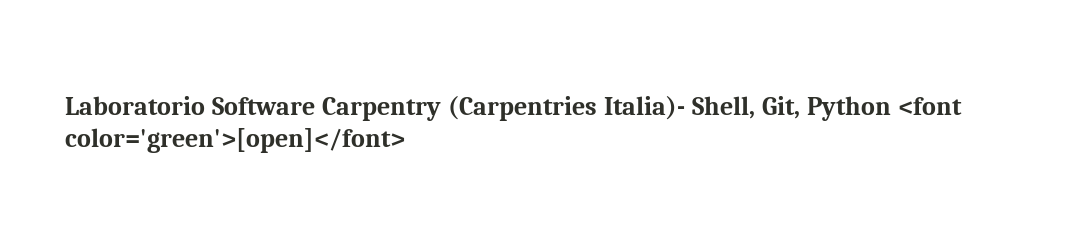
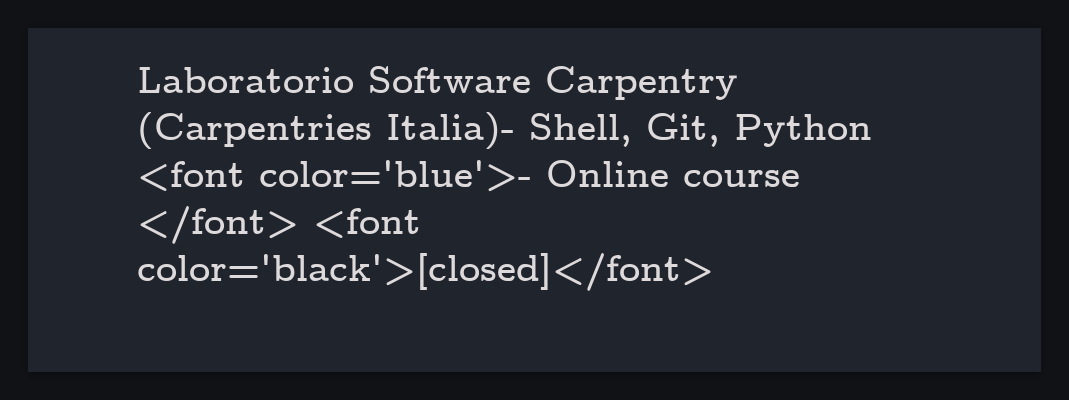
- Laboratorio Software Carpentry (Carpentries Italia)- Shell, Git, Python <font color='green'>[open]</font>
+ Laboratorio Software Carpentry (Carpentries Italia)- Shell, Git, Python <font color='blue'>- Online course </font> <font color='black'>[closed]</font>

